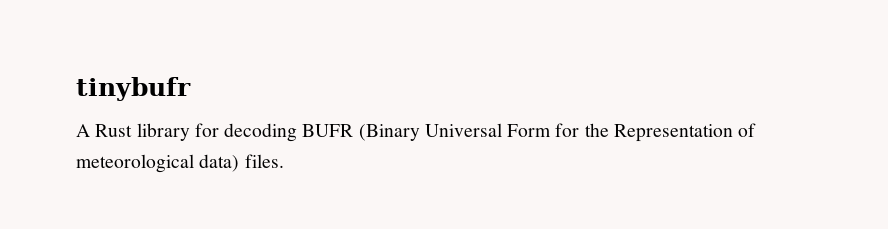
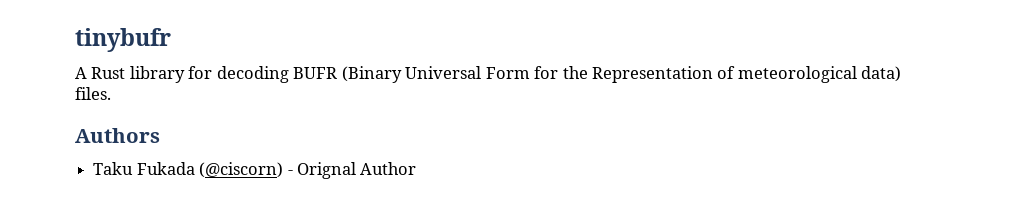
+ Authors
+ Taku Fukada (@ciscorn) - Orignal Author

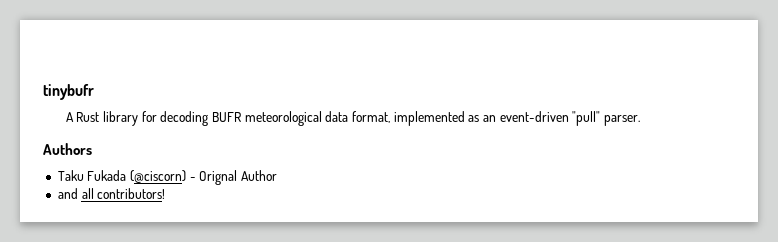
- A Rust library for decoding BUFR (Binary Universal Form for the Representation of meteorological data) files.
+ A Rust library for decoding BUFR meteorological data format, implemented as an event-driven "pull" parser.
+ and all contributors!

